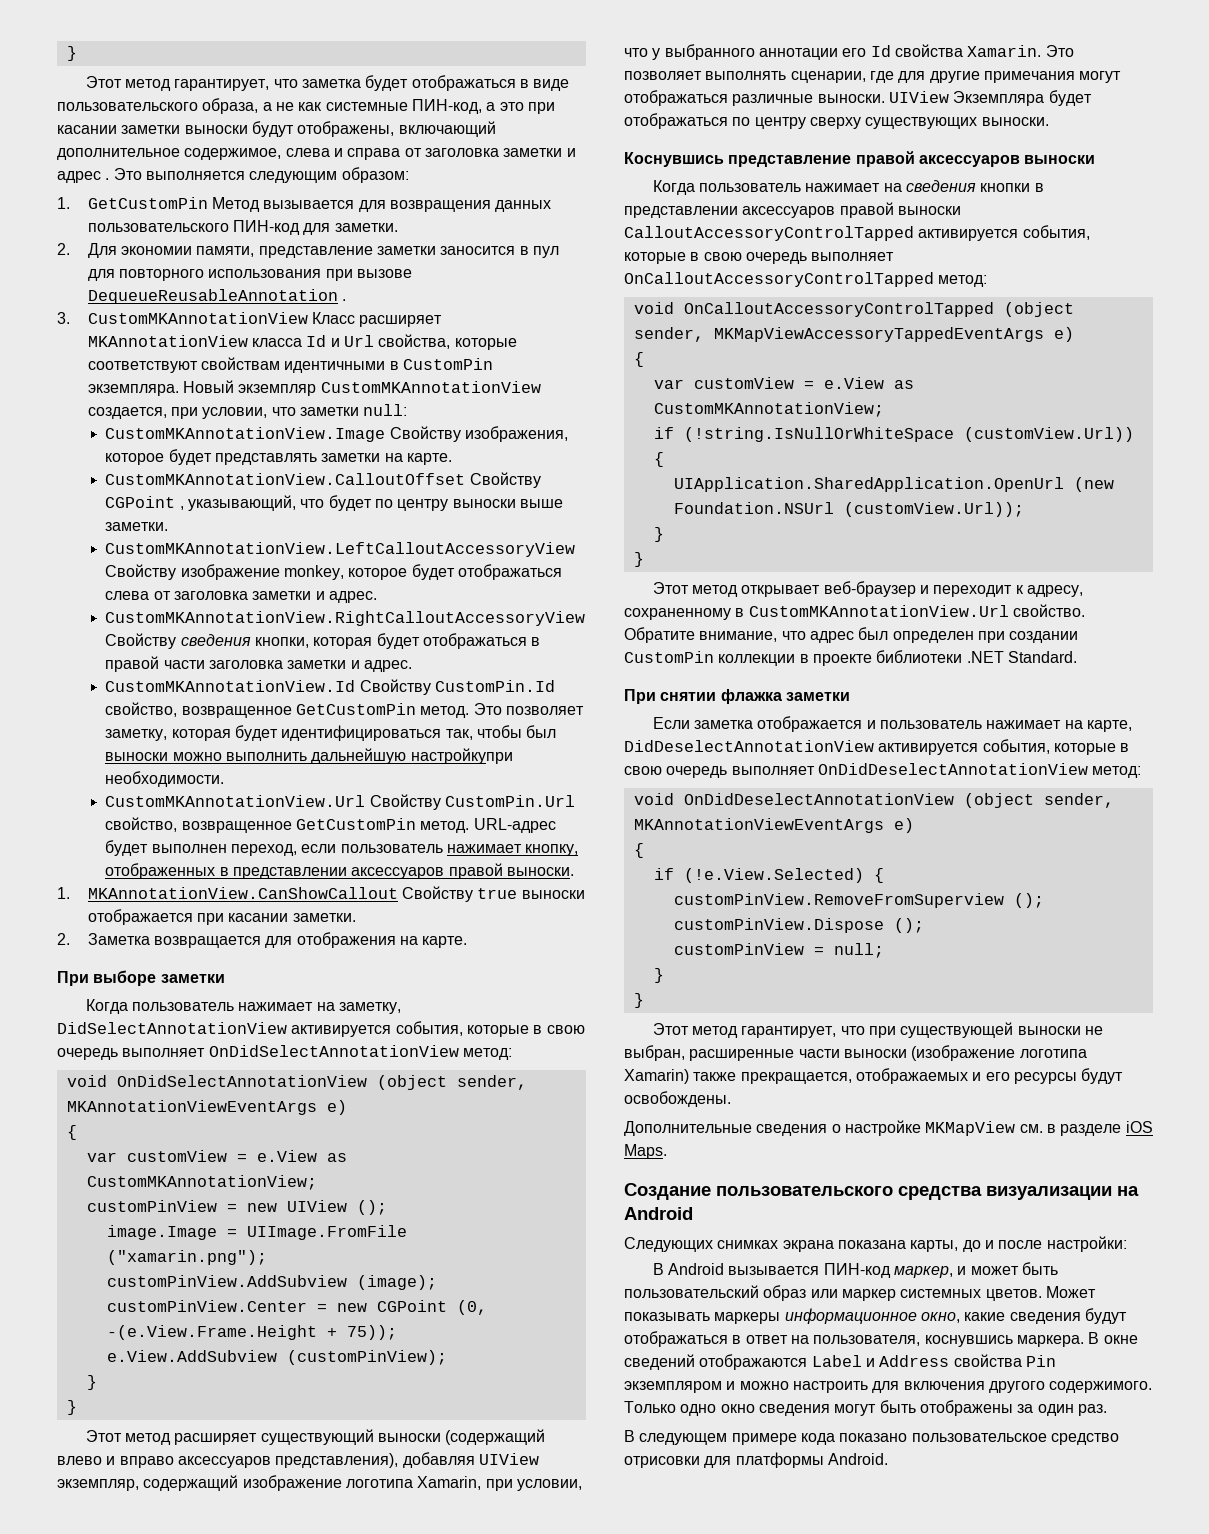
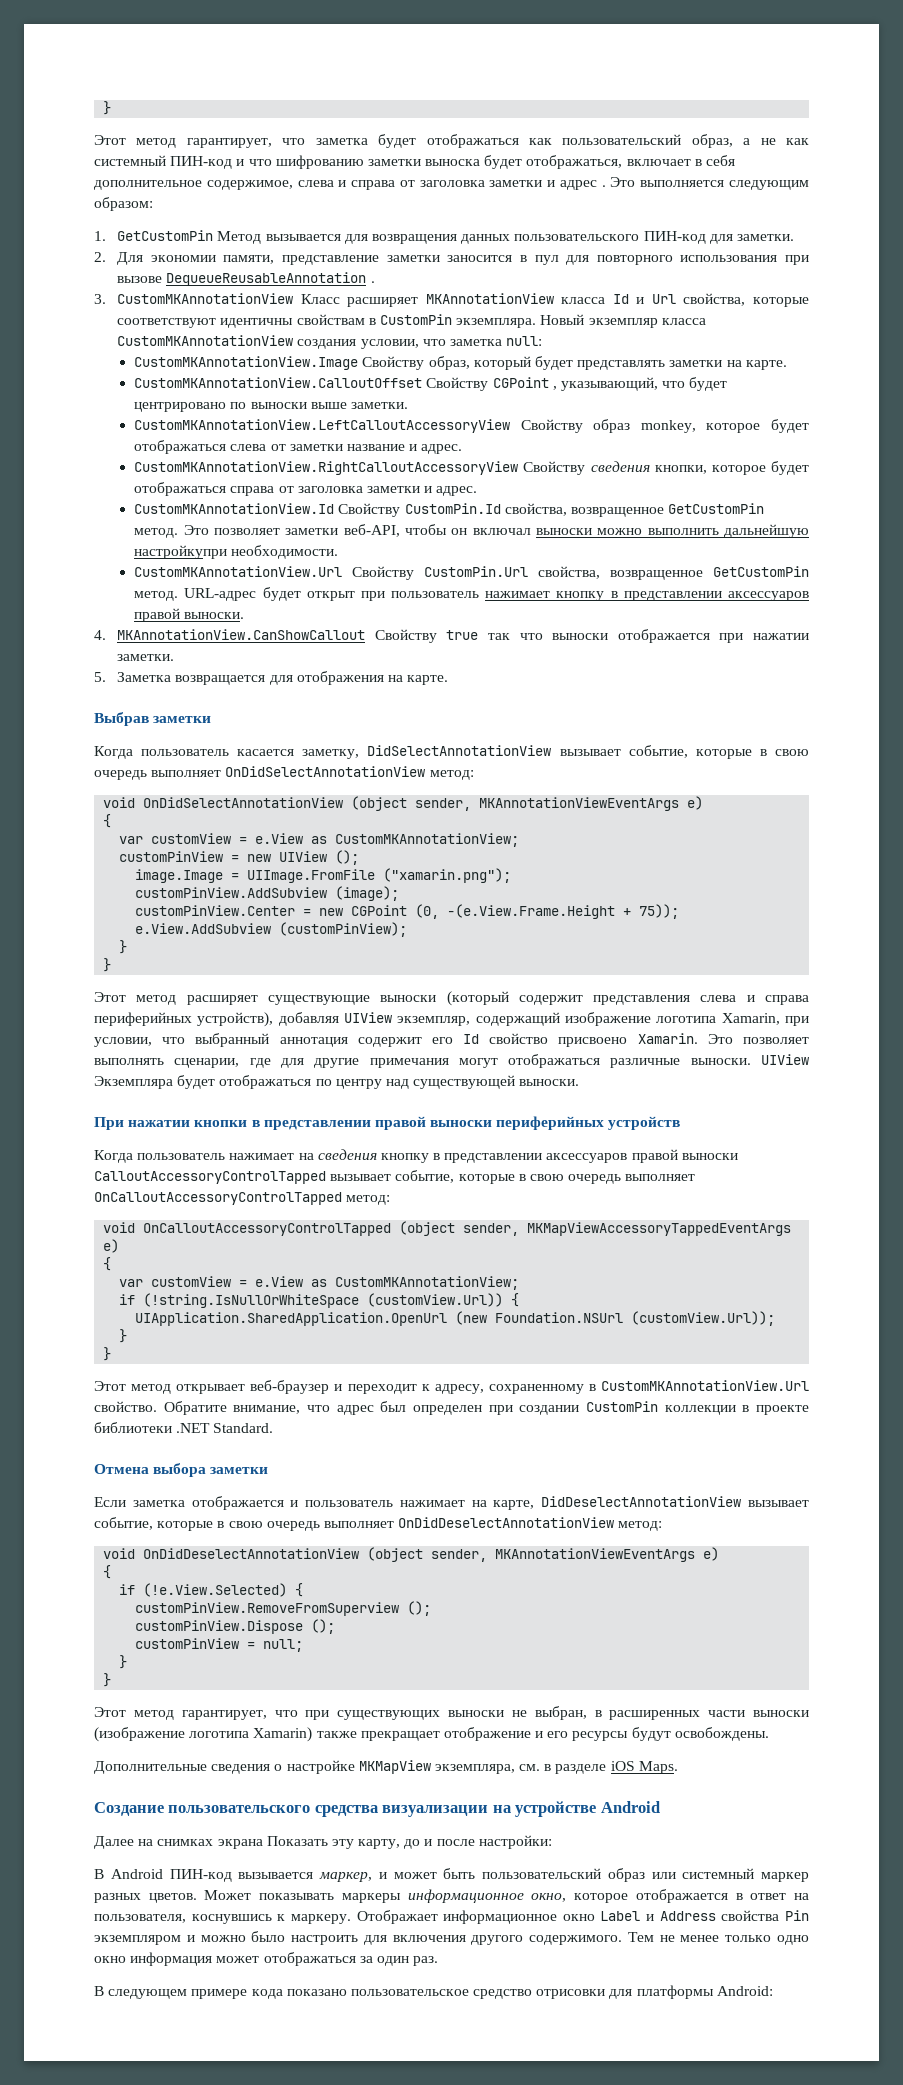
- Этот метод гарантирует, что заметка будет отображаться в виде пользовательского образа, а не как системные ПИН-код, а это при касании заметки выноски будут отображены, включающий дополнительное содержимое, слева и справа от заголовка заметки и адрес .
+ Этот метод гарантирует, что заметка будет отображаться как пользовательский образ, а не как системный ПИН-код и что шифрованию заметки выноска будет отображаться, включает в себя дополнительное содержимое, слева и справа от заголовка заметки и адрес .
- 3. CustomMKAnnotationView Класс расширяет MKAnnotationView класса Id и Url свойства, которые соответствуют свойствам идентичными в CustomPin экземпляра.
+ 3. CustomMKAnnotationView Класс расширяет MKAnnotationView класса Id и Url свойства, которые соответствуют идентичны свойствам в CustomPin экземпляра.
- Новый экземпляр CustomMKAnnotationView создается, при условии, что заметки null:
+ Новый экземпляр класса CustomMKAnnotationView создания условии, что заметка null:
- CustomMKAnnotationView.Image Свойству изображения, которое будет представлять заметки на карте.
+ CustomMKAnnotationView.Image Свойству образ, который будет представлять заметки на карте.
- CustomMKAnnotationView.CalloutOffset Свойству CGPoint , указывающий, что будет по центру выноски выше заметки.
+ CustomMKAnnotationView.CalloutOffset Свойству CGPoint , указывающий, что будет центрировано по выноски выше заметки.
- CustomMKAnnotationView.LeftCalloutAccessoryView Свойству изображение monkey, которое будет отображаться слева от заголовка заметки и адрес.
+ CustomMKAnnotationView.LeftCalloutAccessoryView Свойству образ monkey, которое будет отображаться слева от заметки название и адрес.
- CustomMKAnnotationView.RightCalloutAccessoryView Свойству сведения кнопки, которая будет отображаться в правой части заголовка заметки и адрес.
+ CustomMKAnnotationView.RightCalloutAccessoryView Свойству сведения кнопки, которое будет отображаться справа от заголовка заметки и адрес.
- CustomMKAnnotationView.Id Свойству CustomPin.Id свойство, возвращенное GetCustomPin метод.
+ CustomMKAnnotationView.Id Свойству CustomPin.Id свойства, возвращенное GetCustomPin метод.
- Это позволяет заметку, которая будет идентифицироваться так, чтобы был выноски можно выполнить дальнейшую настройкупри необходимости.
+ Это позволяет заметки веб-API, чтобы он включал выноски можно выполнить дальнейшую настройкупри необходимости.
- CustomMKAnnotationView.Url Свойству CustomPin.Url свойство, возвращенное GetCustomPin метод.
+ CustomMKAnnotationView.Url Свойству CustomPin.Url свойства, возвращенное GetCustomPin метод.
- URL-адрес будет выполнен переход, если пользователь нажимает кнопку, отображенных в представлении аксессуаров правой выноски.
+ URL-адрес будет открыт при пользователь нажимает кнопку в представлении аксессуаров правой выноски.
- 1. MKAnnotationView.CanShowCallout Свойству true выноски отображается при касании заметки.
- 2. Заметка возвращается для отображения на карте.
+ 4. MKAnnotationView.CanShowCallout Свойству true так что выноски отображается при нажатии заметки.
+ 5. Заметка возвращается для отображения на карте.
- При выборе заметки
+ Выбрав заметки
- Когда пользователь нажимает на заметку, DidSelectAnnotationView активируется события, которые в свою очередь выполняет OnDidSelectAnnotationView метод:
+ Когда пользователь касается заметку, DidSelectAnnotationView вызывает событие, которые в свою очередь выполняет OnDidSelectAnnotationView метод:
- Этот метод расширяет существующий выноски (содержащий влево и вправо аксессуаров представления), добавляя UIView экземпляр, содержащий изображение логотипа Xamarin, при условии, что у выбранного аннотации его Id свойства Xamarin.
+ Этот метод расширяет существующие выноски (который содержит представления слева и справа периферийных устройств), добавляя UIView экземпляр, содержащий изображение логотипа Xamarin, при условии, что выбранный аннотация содержит его Id свойство присвоено Xamarin.
- UIView Экземпляра будет отображаться по центру сверху существующих выноски.
- Коснувшись представление правой аксессуаров выноски
+ UIView Экземпляра будет отображаться по центру над существующей выноски.
+ При нажатии кнопки в представлении правой выноски периферийных устройств
- Когда пользователь нажимает на сведения кнопки в представлении аксессуаров правой выноски CalloutAccessoryControlTapped активируется события, которые в свою очередь выполняет OnCalloutAccessoryControlTapped метод:
+ Когда пользователь нажимает на сведения кнопку в представлении аксессуаров правой выноски CalloutAccessoryControlTapped вызывает событие, которые в свою очередь выполняет OnCalloutAccessoryControlTapped метод:
- При снятии флажка заметки
+ Отмена выбора заметки
- Если заметка отображается и пользователь нажимает на карте, DidDeselectAnnotationView активируется события, которые в свою очередь выполняет OnDidDeselectAnnotationView метод:
+ Если заметка отображается и пользователь нажимает на карте, DidDeselectAnnotationView вызывает событие, которые в свою очередь выполняет OnDidDeselectAnnotationView метод:
- Этот метод гарантирует, что при существующей выноски не выбран, расширенные части выноски (изображение логотипа Xamarin) также прекращается, отображаемых и его ресурсы будут освобождены.
+ Этот метод гарантирует, что при существующих выноски не выбран, в расширенных части выноски (изображение логотипа Xamarin) также прекращает отображение и его ресурсы будут освобождены.
- Дополнительные сведения о настройке MKMapView см. в разделе iOS Maps.
+ Дополнительные сведения о настройке MKMapView экземпляра, см. в разделе iOS Maps.
- Создание пользовательского средства визуализации на Android
+ Создание пользовательского средства визуализации на устройстве Android
- Следующих снимках экрана показана карты, до и после настройки:
+ Далее на снимках экрана Показать эту карту, до и после настройки:
- В Android вызывается ПИН-код маркер, и может быть пользовательский образ или маркер системных цветов.
+ В Android ПИН-код вызывается маркер, и может быть пользовательский образ или системный маркер разных цветов.
- Может показывать маркеры информационное окно, какие сведения будут отображаться в ответ на пользователя, коснувшись маркера. В окне сведений отображаются Label и Address свойства Pin экземпляром и можно настроить для включения другого содержимого.
+ Может показывать маркеры информационное окно, которое отображается в ответ на пользователя, коснувшись к маркеру. Отображает информационное окно Label и Address свойства Pin экземпляром и можно было настроить для включения другого содержимого.
- Только одно окно сведения могут быть отображены за один раз.
+ Тем не менее только одно окно информация может отображаться за один раз.
- В следующем примере кода показано пользовательское средство отрисовки для платформы Android.
+ В следующем примере кода показано пользовательское средство отрисовки для платформы Android:

